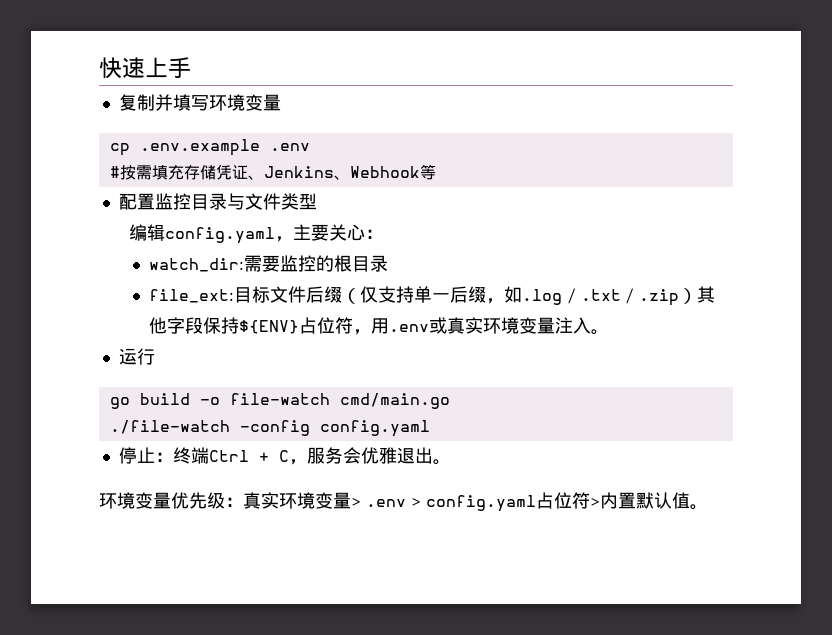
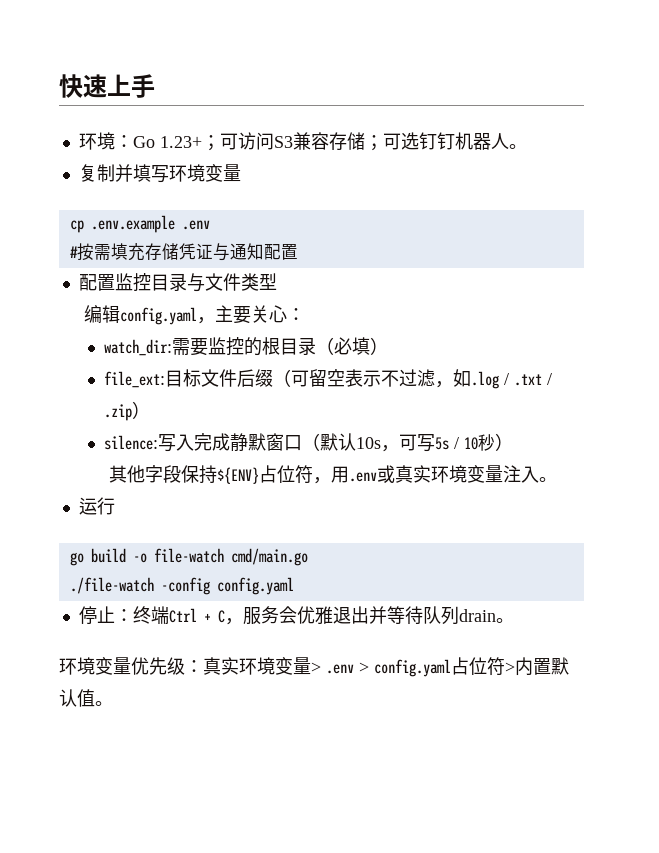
+ 环境：Go 1.23+；可访问S3兼容存储；可选钉钉机器人。
- #按需填充存储凭证、Jenkins、Webhook等
+ #按需填充存储凭证与通知配置
- watch_dir:需要监控的根目录
+ watch_dir:需要监控的根目录（必填）
- file_ext:目标文件后缀（仅支持单一后缀，如.log / .txt / .zip）其他字段保持${ENV}占位符，用.env或真实环境变量注入。
+ file_ext:目标文件后缀（可留空表示不过滤，如.log / .txt / .zip）
+ silence:写入完成静默窗口（默认10s，可写5s / 10秒）
+ 其他字段保持${ENV}占位符，用.env或真实环境变量注入。
- 停止：终端Ctrl + C，服务会优雅退出。
+ 停止：终端Ctrl + C，服务会优雅退出并等待队列drain。

